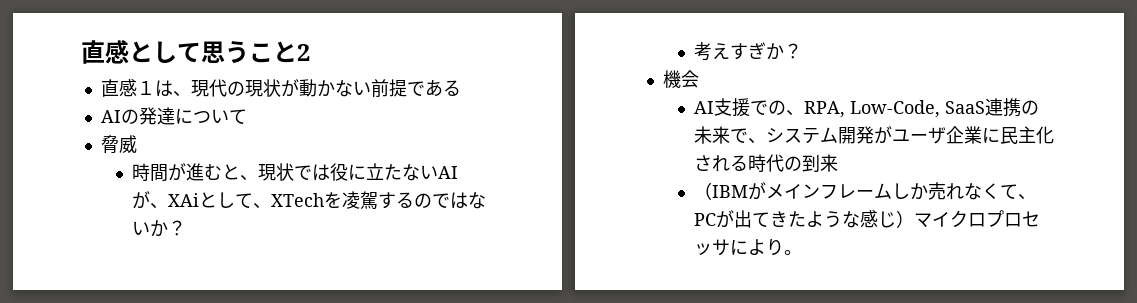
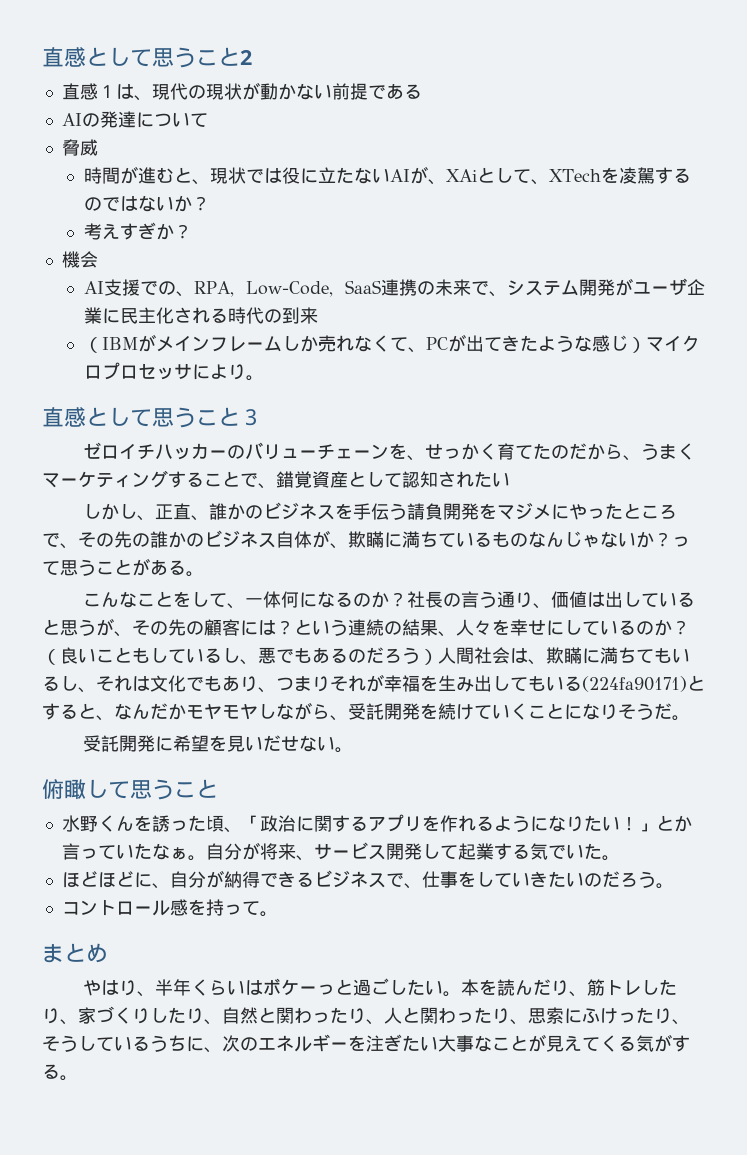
+ 直感として思うこと３
+ ゼロイチハッカーのバリューチェーンを、せっかく育てたのだから、うまくマーケティングすることで、錯覚資産として認知されたい
+ しかし、正直、誰かのビジネスを手伝う請負開発をマジメにやったところで、その先の誰かのビジネス自体が、欺瞞に満ちているものなんじゃないか？って思うことがある。
+ こんなことをして、一体何になるのか？社長の言う通り、価値は出していると思うが、その先の顧客には？という連続の結果、人々を幸せにしているのか？（良いこともしているし、悪でもあるのだろう）人間社会は、欺瞞に満ちてもいるし、それは文化でもあり、つまりそれが幸福を生み出してもいる(224fa90171)とすると、なんだかモヤモヤしながら、受託開発を続けていくことになりそうだ。
+ 受託開発に希望を見いだせない。
+ 俯瞰して思うこと
+ 水野くんを誘った頃、「政治に関するアプリを作れるようになりたい！」とか言っていたなぁ。自分が将来、サービス開発して起業する気でいた。
+ ほどほどに、自分が納得できるビジネスで、仕事をしていきたいのだろう。
+ コントロール感を持って。
+ まとめ
+ やはり、半年くらいはボケーっと過ごしたい。本を読んだり、筋トレしたり、家づくりしたり、自然と関わったり、人と関わったり、思索にふけったり、そうしているうちに、次のエネルギーを注ぎたい大事なことが見えてくる気がする。

